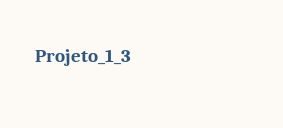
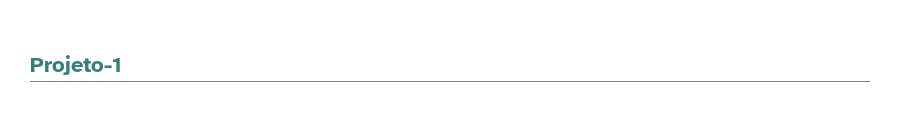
- Projeto_1_3
+ Projeto-1

